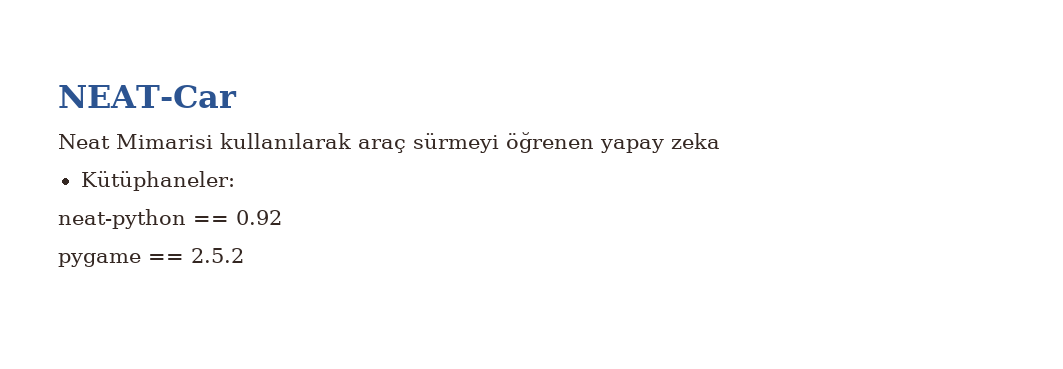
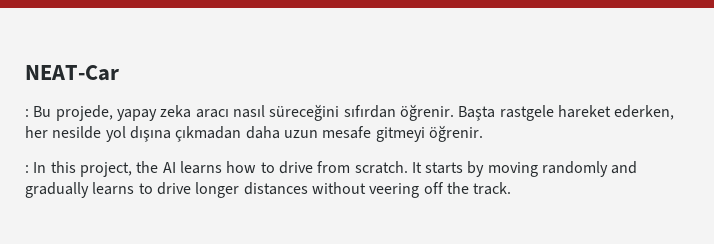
- Neat Mimarisi kullanılarak araç sürmeyi öğrenen yapay zeka
- Kütüphaneler:
- neat-python == 0.92
- pygame == 2.5.2
+ : Bu projede, yapay zeka aracı nasıl süreceğini sıfırdan öğrenir. Başta rastgele hareket ederken, her nesilde yol dışına çıkmadan daha uzun mesafe gitmeyi öğrenir.
+ : In this project, the AI learns how to drive from scratch. It starts by moving randomly and gradually learns to drive longer distances without veering off the track.

